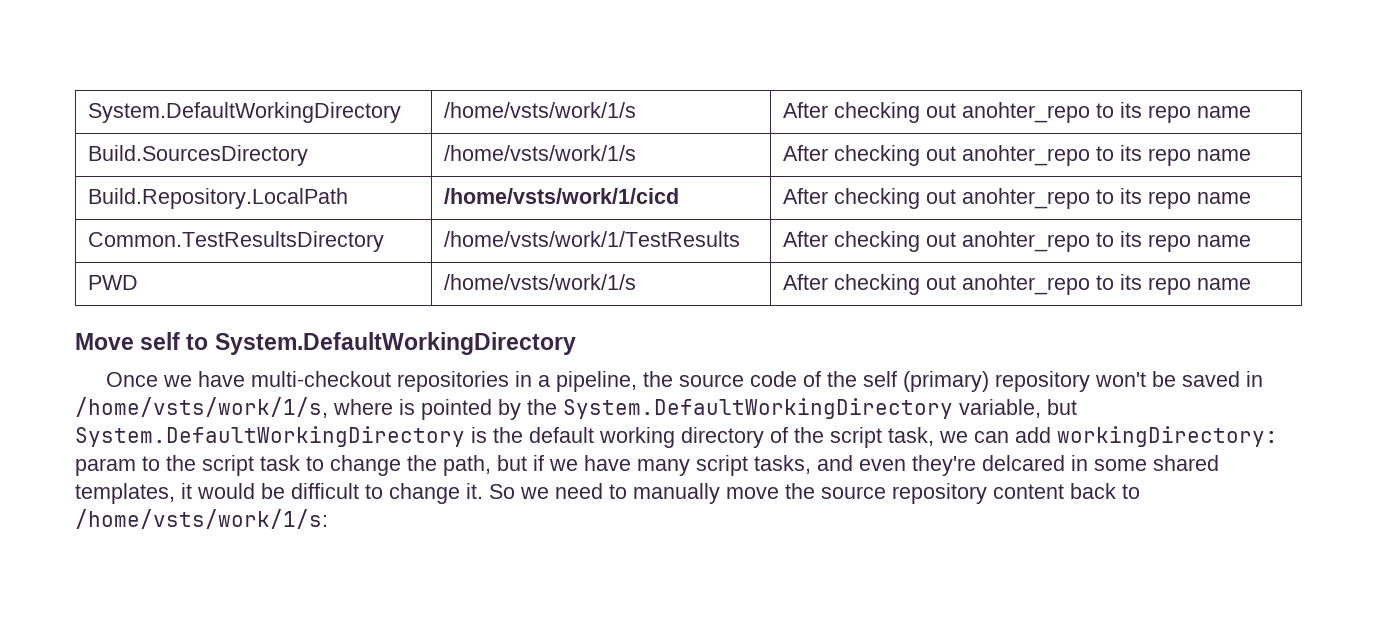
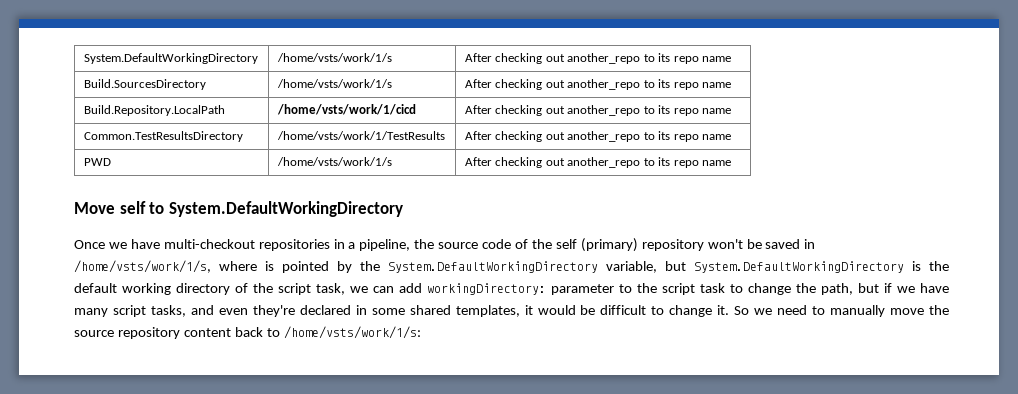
- System.DefaultWorkingDirectory | /home/vsts/work/1/s | After checking out anohter_repo to its repo name
+ System.DefaultWorkingDirectory | /home/vsts/work/1/s | After checking out another_repo to its repo name
- Build.SourcesDirectory | /home/vsts/work/1/s | After checking out anohter_repo to its repo name
+ Build.SourcesDirectory | /home/vsts/work/1/s | After checking out another_repo to its repo name
- Build.Repository.LocalPath | /home/vsts/work/1/cicd | After checking out anohter_repo to its repo name
+ Build.Repository.LocalPath | /home/vsts/work/1/cicd | After checking out another_repo to its repo name
- Common.TestResultsDirectory | /home/vsts/work/1/TestResults | After checking out anohter_repo to its repo name
+ Common.TestResultsDirectory | /home/vsts/work/1/TestResults | After checking out another_repo to its repo name
- PWD | /home/vsts/work/1/s | After checking out anohter_repo to its repo name
+ PWD | /home/vsts/work/1/s | After checking out another_repo to its repo name
- param to the script task to change the path, but if we have many script tasks, and even they're delcared in some shared templates, it would be difficult to change it.
+ parameter to the script task to change the path, but if we have many script tasks, and even they're declared in some shared templates, it would be difficult to change it.

